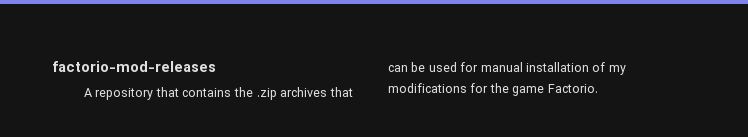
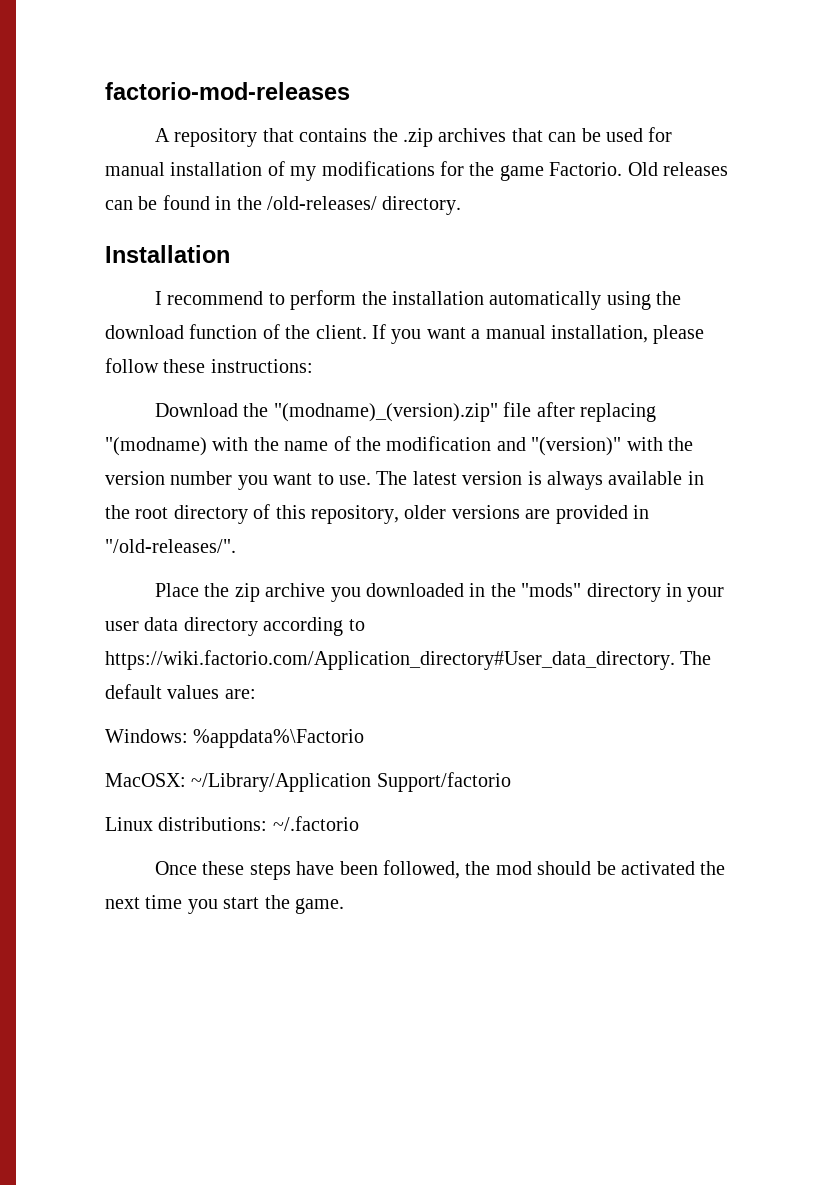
+ Old releases can be found in the /old-releases/ directory.
+ Installation
+ I recommend to perform the installation automatically using the download function of the client. If you want a manual installation, please follow these instructions:
+ Download the "(modname)_(version).zip" file after replacing "(modname) with the name of the modification and "(version)" with the version number you want to use. The latest version is always available in the root directory of this repository, older versions are provided in "/old-releases/".
+ Place the zip archive you downloaded in the "mods" directory in your user data directory according to https://wiki.factorio.com/Application_directory#User_data_directory. The default values are:
+ Windows: %appdata%\Factorio
+ MacOSX: ~/Library/Application Support/factorio
+ Linux distributions: ~/.factorio
+ Once these steps have been followed, the mod should be activated the next time you start the game.

